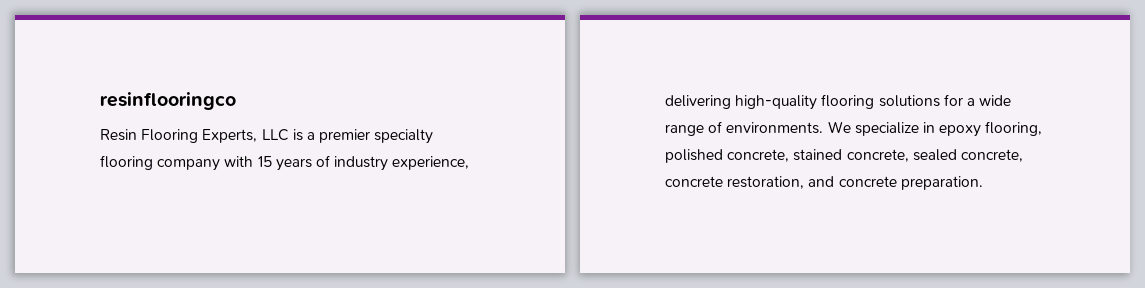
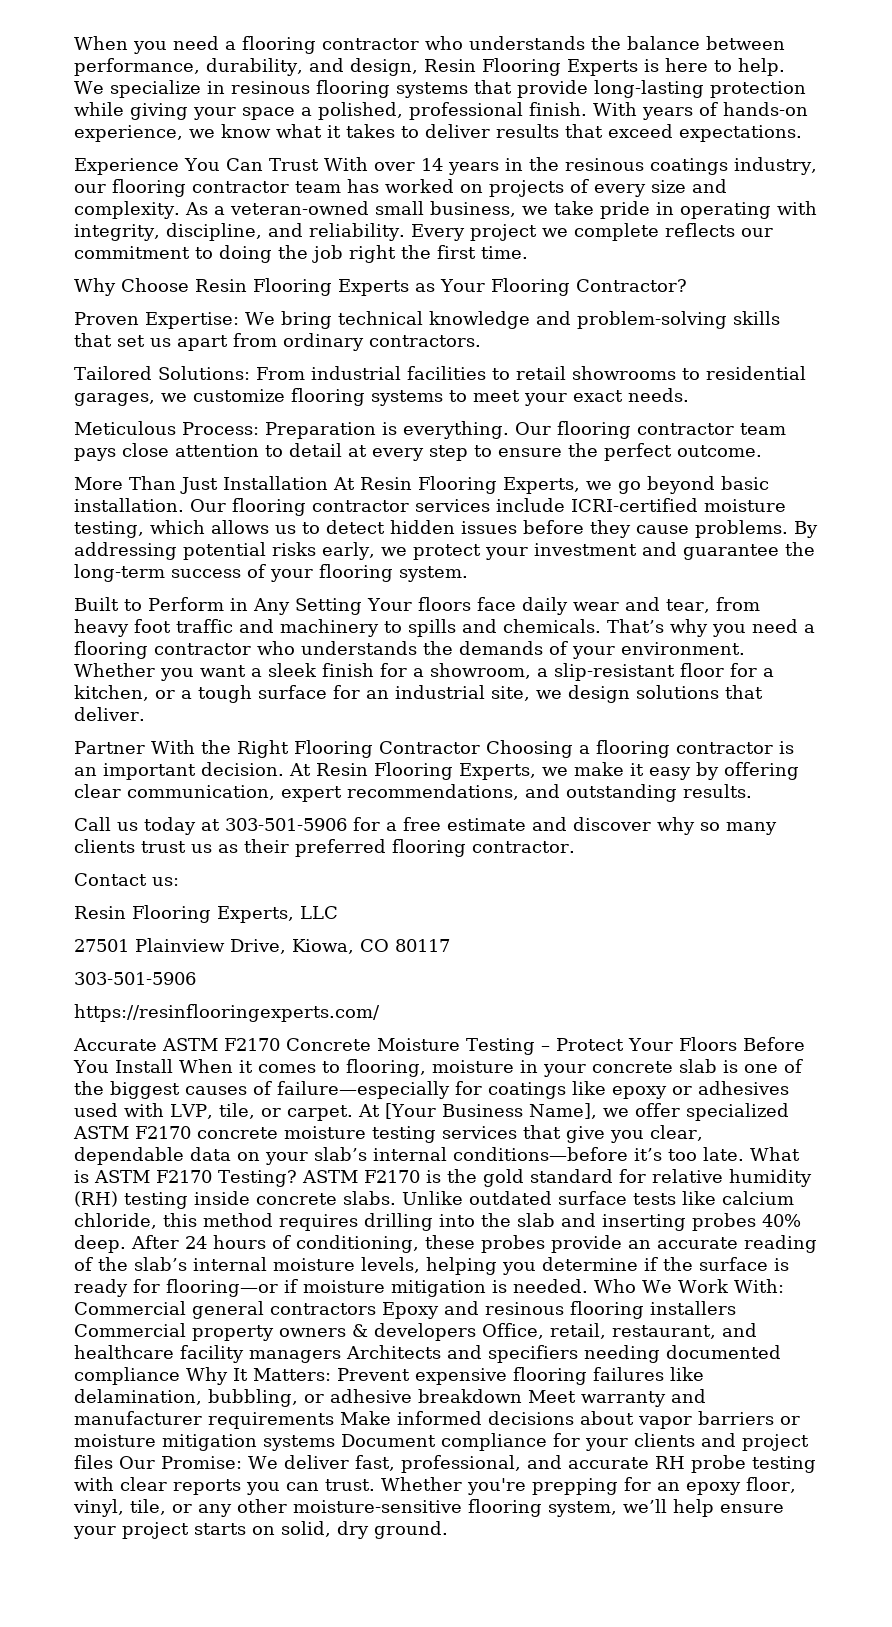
- resinflooringco
- Resin Flooring Experts, LLC is a premier specialty flooring company with 15 years of industry experience, delivering high-quality flooring solutions for a wide range of environments. We specialize in epoxy flooring, polished concrete, stained concrete, sealed concrete, concrete restoration, and concrete preparation.
+ When you need a flooring contractor who understands the balance between performance, durability, and design, Resin Flooring Experts is here to help. We specialize in resinous flooring systems that provide long-lasting protection while giving your space a polished, professional finish. With years of hands-on experience, we know what it takes to deliver results that exceed expectations.
+ Experience You Can Trust With over 14 years in the resinous coatings industry, our flooring contractor team has worked on projects of every size and complexity. As a veteran-owned small business, we take pride in operating with integrity, discipline, and reliability. Every project we complete reflects our commitment to doing the job right the first time.
+ Why Choose Resin Flooring Experts as Your Flooring Contractor?
+ Proven Expertise: We bring technical knowledge and problem-solving skills that set us apart from ordinary contractors.
+ Tailored Solutions: From industrial facilities to retail showrooms to residential garages, we customize flooring systems to meet your exact needs.
+ Meticulous Process: Preparation is everything. Our flooring contractor team pays close attention to detail at every step to ensure the perfect outcome.
+ More Than Just Installation At Resin Flooring Experts, we go beyond basic installation. Our flooring contractor services include ICRI-certified moisture testing, which allows us to detect hidden issues before they cause problems. By addressing potential risks early, we protect your investment and guarantee the long-term success of your flooring system.
+ Built to Perform in Any Setting Your floors face daily wear and tear, from heavy foot traffic and machinery to spills and chemicals. That’s why you need a flooring contractor who understands the demands of your environment. Whether you want a sleek finish for a showroom, a slip-resistant floor for a kitchen, or a tough surface for an industrial site, we design solutions that deliver.
+ Partner With the Right Flooring Contractor Choosing a flooring contractor is an important decision. At Resin Flooring Experts, we make it easy by offering clear communication, expert recommendations, and outstanding results.
+ Call us today at 303-501-5906 for a free estimate and discover why so many clients trust us as their preferred flooring contractor.
+ Contact us:
+ Resin Flooring Experts, LLC
+ 27501 Plainview Drive, Kiowa, CO 80117
+ 303-501-5906
+ https://resinflooringexperts.com/
+ Accurate ASTM F2170 Concrete Moisture Testing – Protect Your Floors Before You Install When it comes to flooring, moisture in your concrete slab is one of the biggest causes of failure—especially for coatings like epoxy or adhesives used with LVP, tile, or carpet. At [Your Business Name], we offer specialized ASTM F2170 concrete moisture testing services that give you clear, dependable data on your slab’s internal conditions—before it’s too late. What is ASTM F2170 Testing? ASTM F2170 is the gold standard for relative humidity (RH) testing inside concrete slabs. Unlike outdated surface tests like calcium chloride, this method requires drilling into the slab and inserting probes 40% deep. After 24 hours of conditioning, these probes provide an accurate reading of the slab’s internal moisture levels, helping you determine if the surface is ready for flooring—or if moisture mitigation is needed. Who We Work With: Commercial general contractors Epoxy and resinous flooring installers Commercial property owners & developers Office, retail, restaurant, and healthcare facility managers Architects and specifiers needing documented compliance Why It Matters: Prevent expensive flooring failures like delamination, bubbling, or adhesive breakdown Meet warranty and manufacturer requirements Make informed decisions about vapor barriers or moisture mitigation systems Document compliance for your clients and project files Our Promise: We deliver fast, professional, and accurate RH probe testing with clear reports you can trust. Whether you're prepping for an epoxy floor, vinyl, tile, or any other moisture-sensitive flooring system, we’ll help ensure your project starts on solid, dry ground.

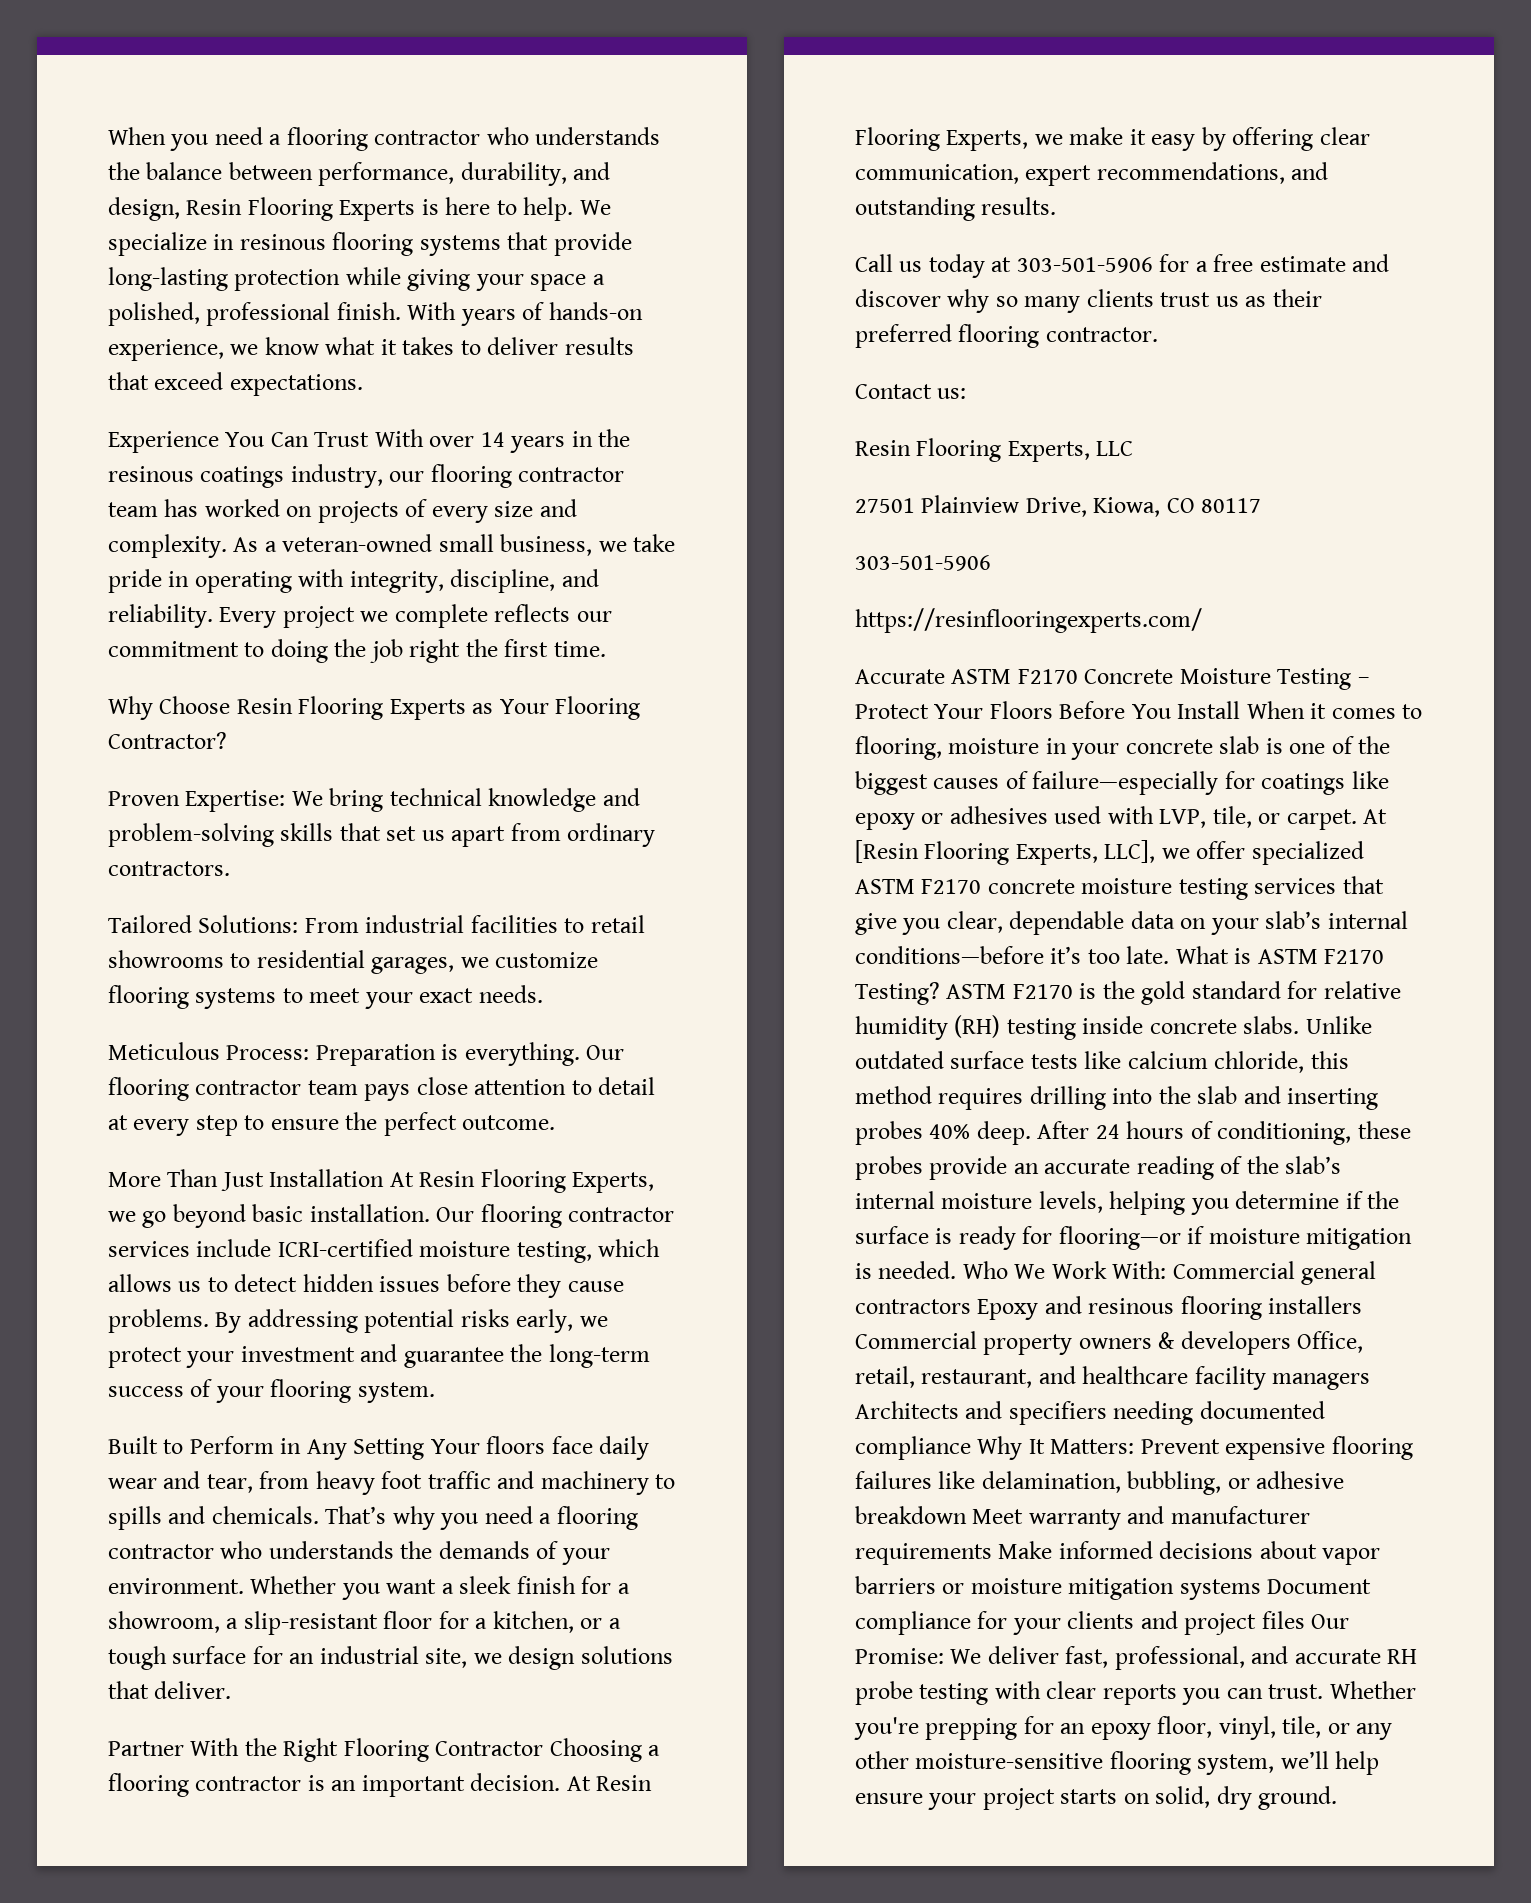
- At [Your Business Name], we offer specialized ASTM F2170 concrete moisture testing services that give you clear, dependable data on your slab’s internal conditions—before it’s too late.
+ At [Resin Flooring Experts, LLC], we offer specialized ASTM F2170 concrete moisture testing services that give you clear, dependable data on your slab’s internal conditions—before it’s too late.

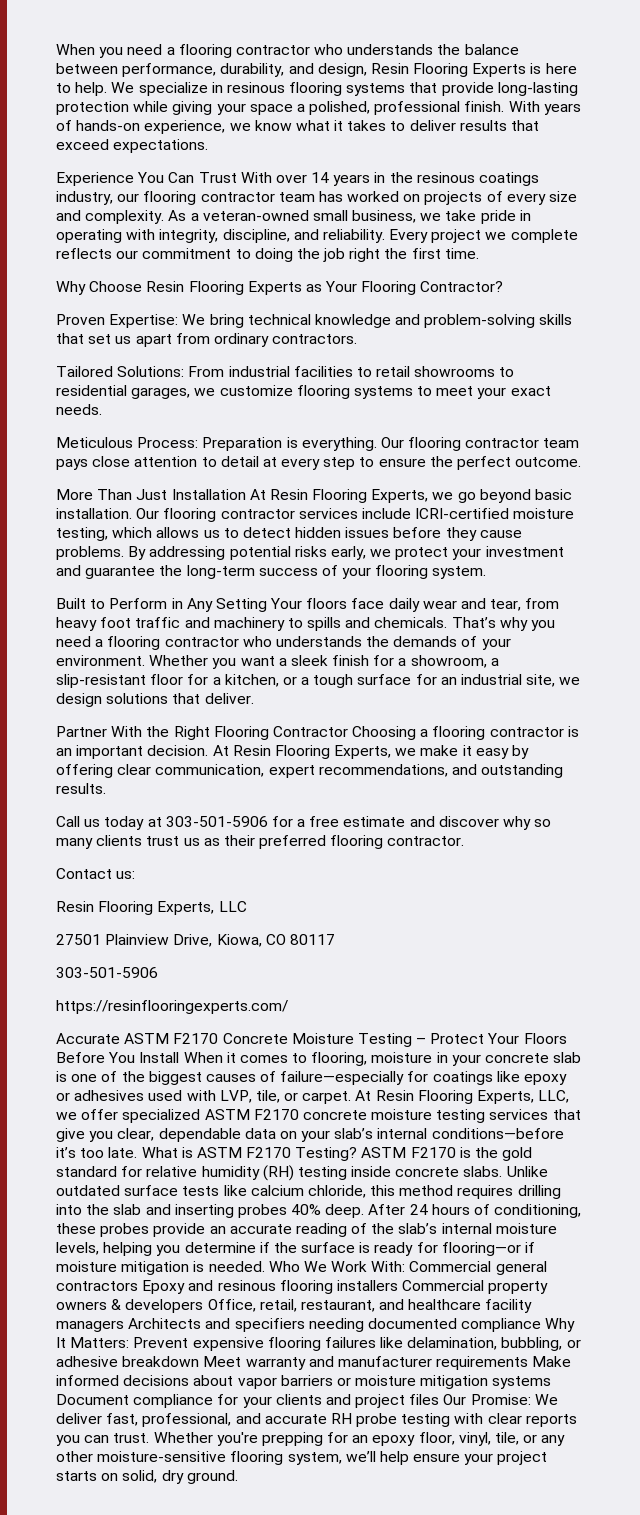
- At [Resin Flooring Experts, LLC], we offer specialized ASTM F2170 concrete moisture testing services that give you clear, dependable data on your slab’s internal conditions—before it’s too late.
+ At Resin Flooring Experts, LLC, we offer specialized ASTM F2170 concrete moisture testing services that give you clear, dependable data on your slab’s internal conditions—before it’s too late.

